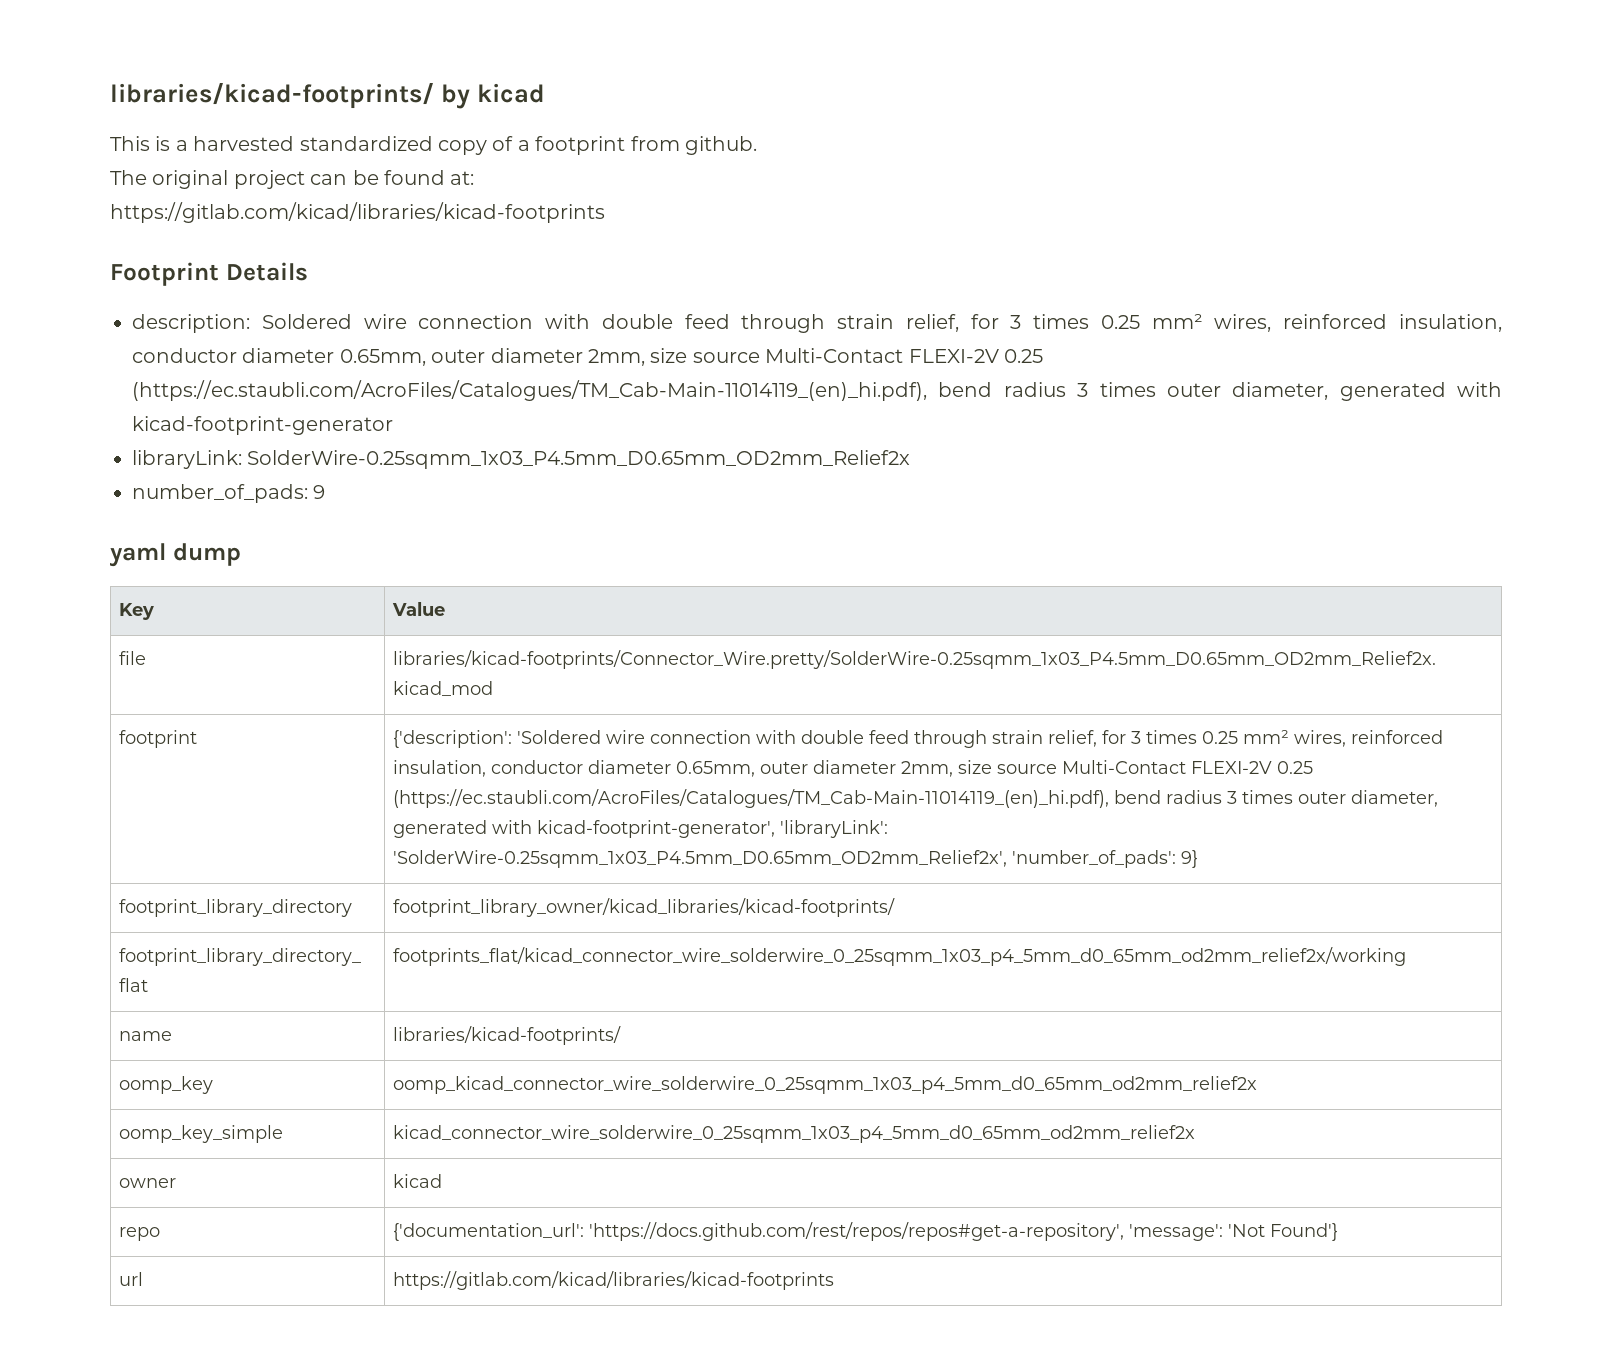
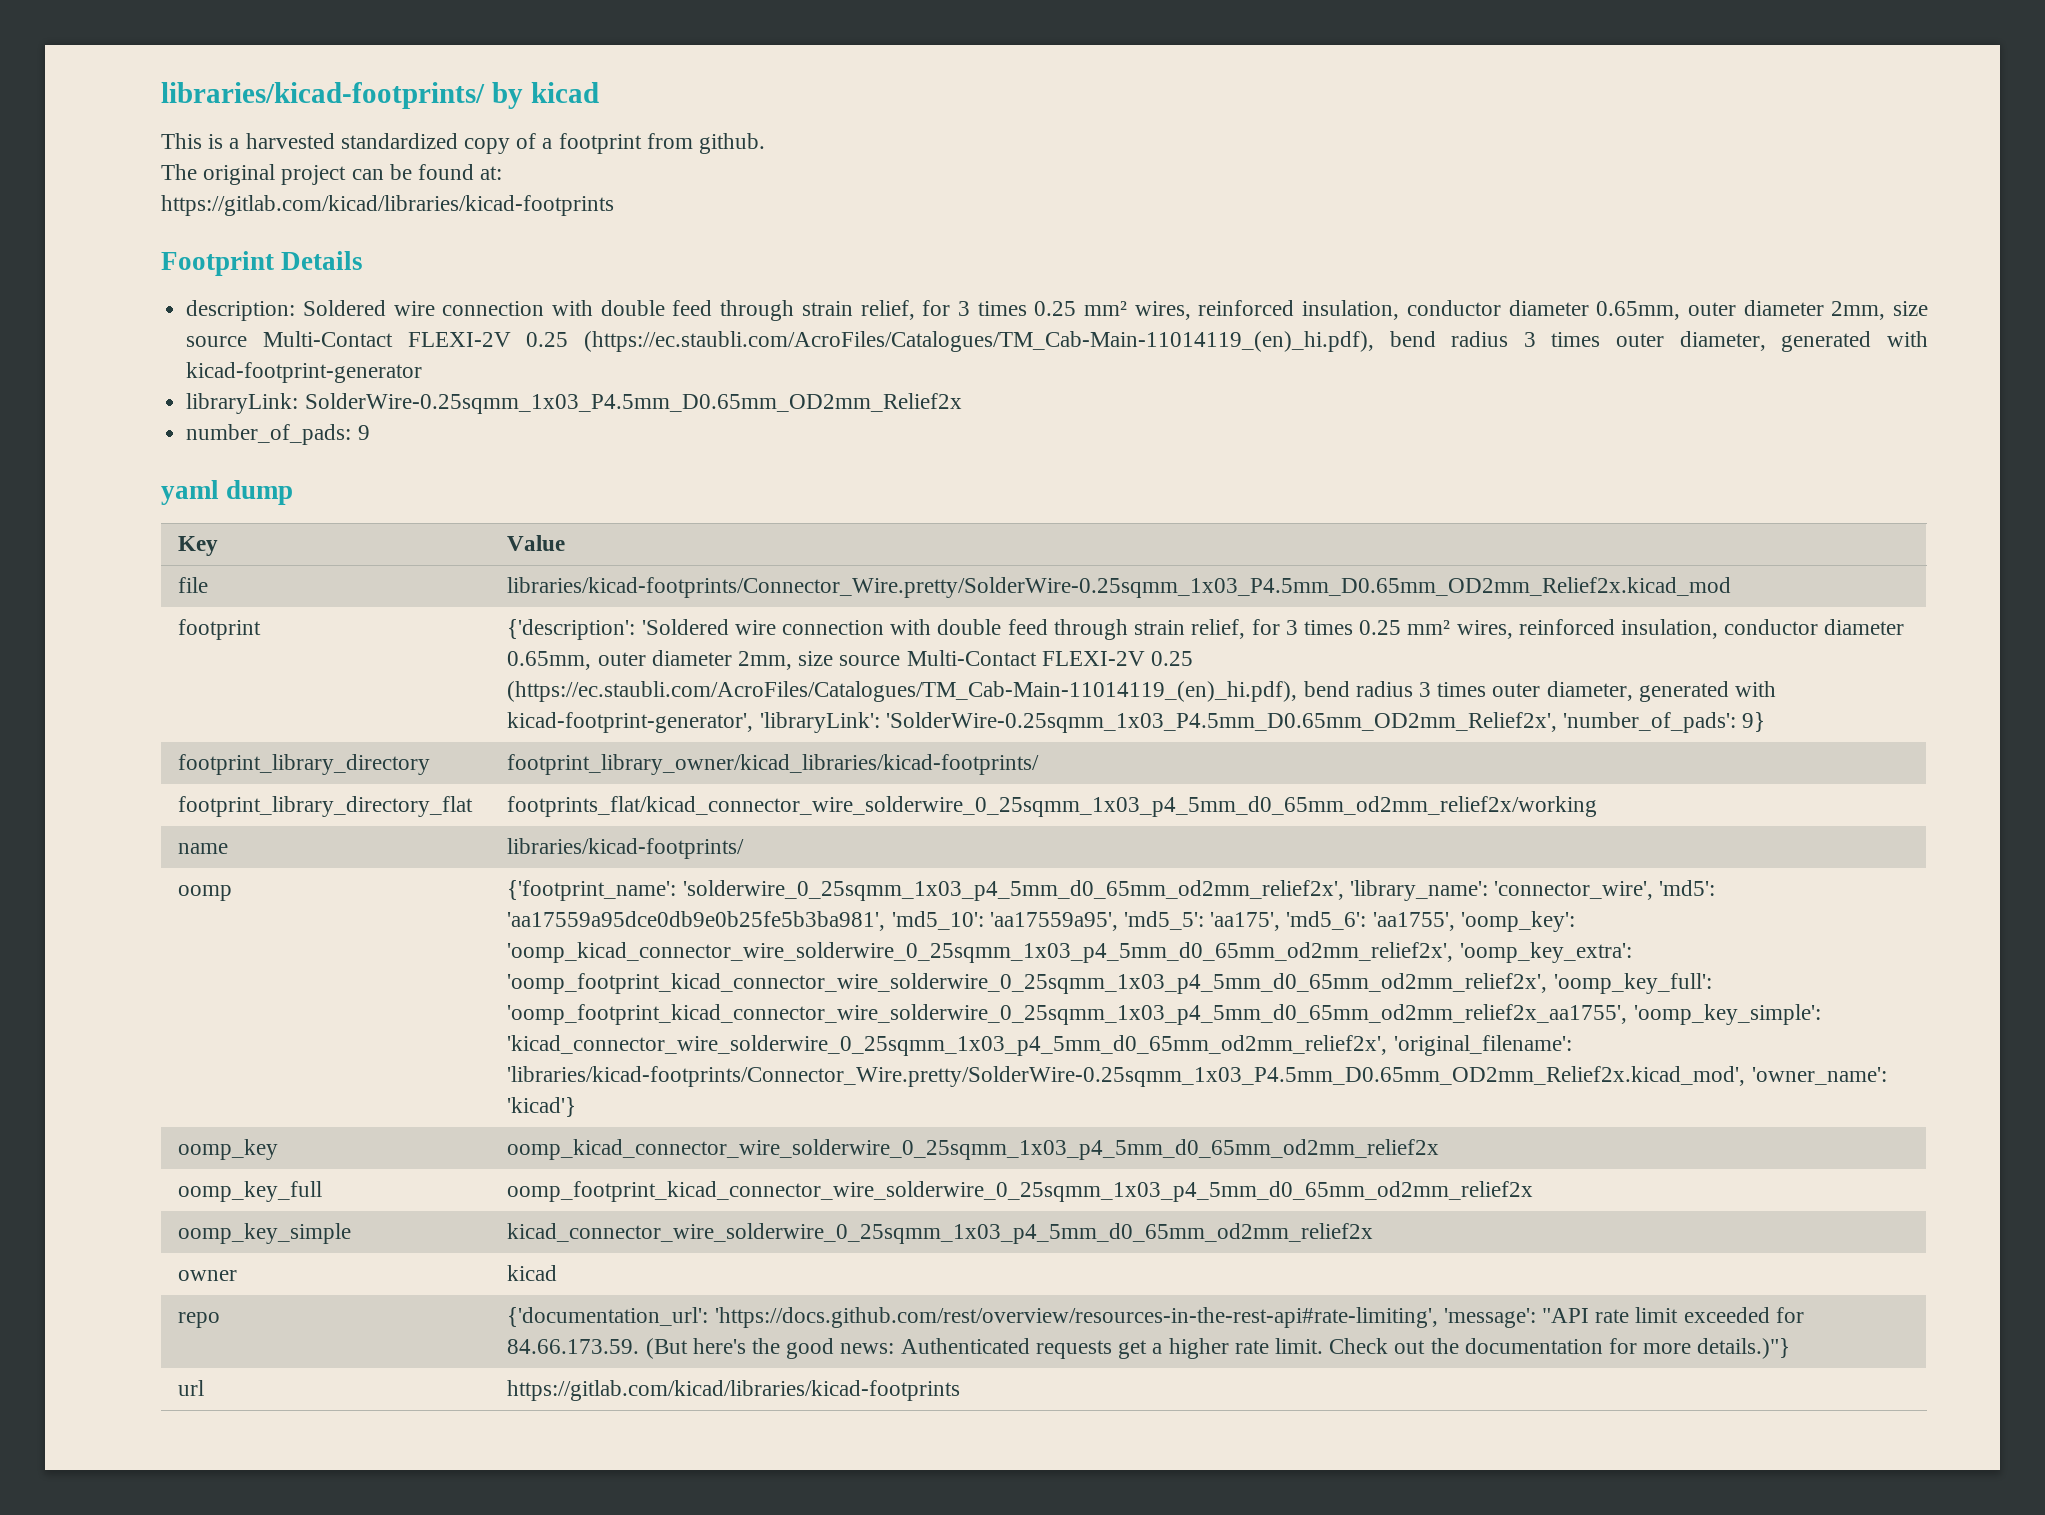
+ oomp | {'footprint_name': 'solderwire_0_25sqmm_1x03_p4_5mm_d0_65mm_od2mm_relief2x', 'library_name': 'connector_wire', 'md5': 'aa17559a95dce0db9e0b25fe5b3ba981', 'md5_10': 'aa17559a95', 'md5_5': 'aa175', 'md5_6': 'aa1755', 'oomp_key': 'oomp_kicad_connector_wire_solderwire_0_25sqmm_1x03_p4_5mm_d0_65mm_od2mm_relief2x', 'oomp_key_extra': 'oomp_footprint_kicad_connector_wire_solderwire_0_25sqmm_1x03_p4_5mm_d0_65mm_od2mm_relief2x', 'oomp_key_full': 'oomp_footprint_kicad_connector_wire_solderwire_0_25sqmm_1x03_p4_5mm_d0_65mm_od2mm_relief2x_aa1755', 'oomp_key_simple': 'kicad_connector_wire_solderwire_0_25sqmm_1x03_p4_5mm_d0_65mm_od2mm_relief2x', 'original_filename': 'libraries/kicad-footprints/Connector_Wire.pretty/SolderWire-0.25sqmm_1x03_P4.5mm_D0.65mm_OD2mm_Relief2x.kicad_mod', 'owner_name': 'kicad'}
+ oomp_key_full | oomp_footprint_kicad_connector_wire_solderwire_0_25sqmm_1x03_p4_5mm_d0_65mm_od2mm_relief2x
- repo | {'documentation_url': 'https://docs.github.com/rest/repos/repos#get-a-repository', 'message': 'Not Found'}
+ repo | {'documentation_url': 'https://docs.github.com/rest/overview/resources-in-the-rest-api#rate-limiting', 'message': "API rate limit exceeded for 84.66.173.59. (But here's the good news: Authenticated requests get a higher rate limit. Check out the documentation for more details.)"}

